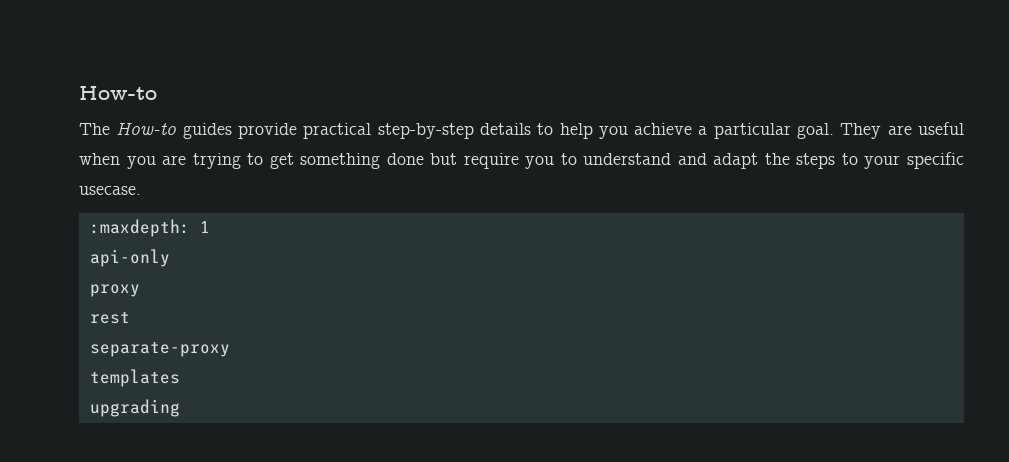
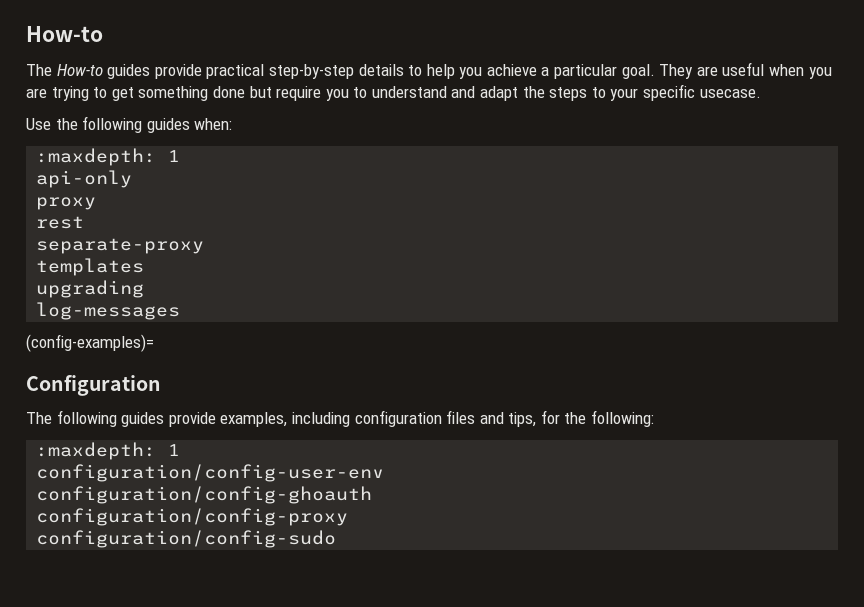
+ Use the following guides when:
+ log-messages
+ (config-examples)=
+ Configuration
+ The following guides provide examples, including configuration files and tips, for the following:
+ :maxdepth: 1
+ configuration/config-user-env
+ configuration/config-ghoauth
+ configuration/config-proxy
+ configuration/config-sudo

